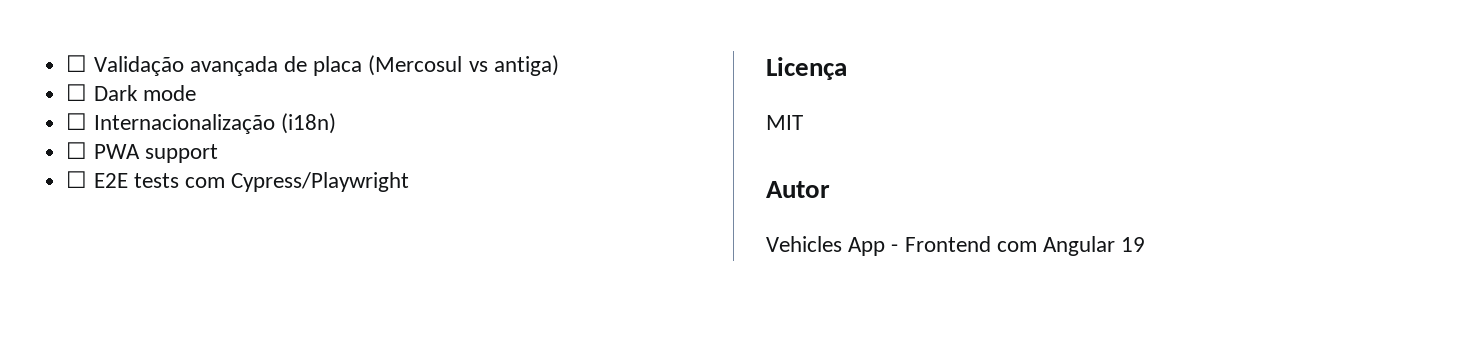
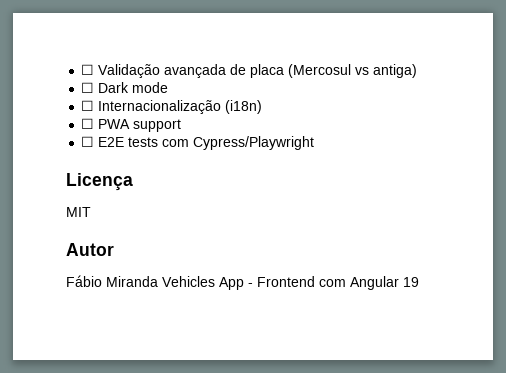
- Vehicles App - Frontend com Angular 19
+ Fábio Miranda Vehicles App - Frontend com Angular 19

